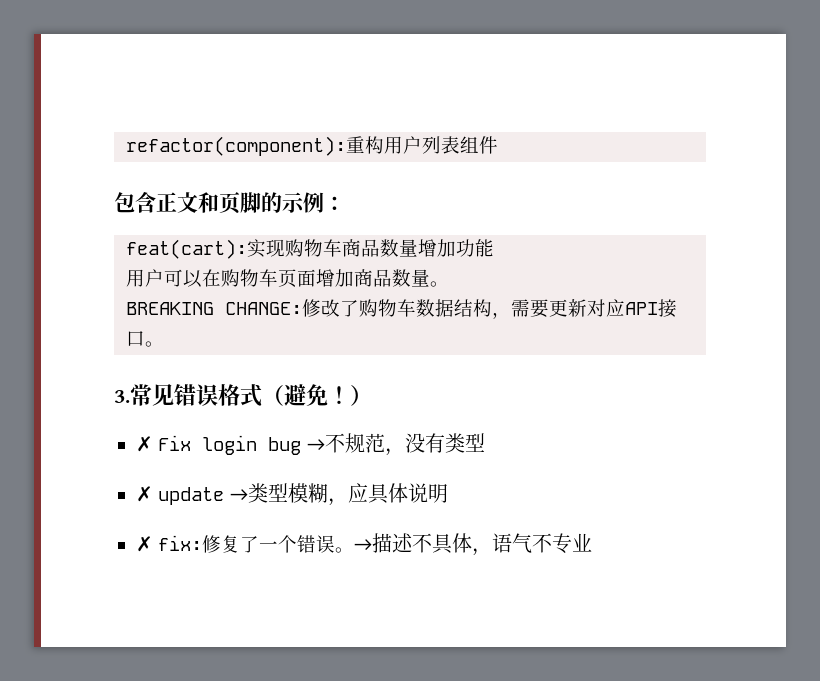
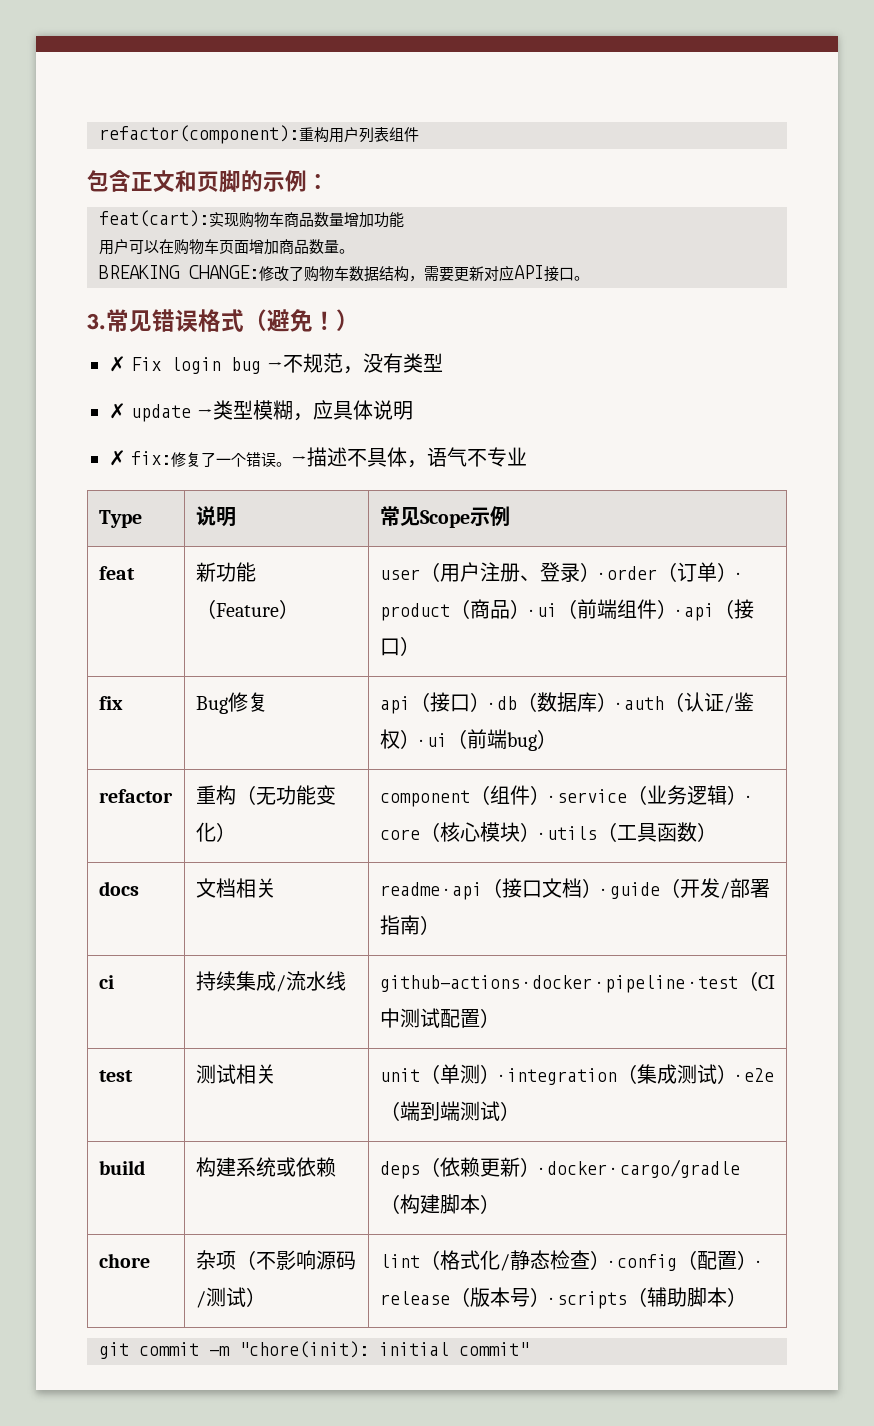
+ Type | 说明 | 常见Scope示例
+ feat | 新功能（Feature） | user（用户注册、登录）· order（订单）· product（商品）· ui（前端组件）· api（接口）
+ fix | Bug修复 | api（接口）· db（数据库）· auth（认证/鉴权）· ui（前端bug）
+ refactor | 重构（无功能变化） | component（组件）· service（业务逻辑）· core（核心模块）· utils（工具函数）
+ docs | 文档相关 | readme · api（接口文档）· guide（开发/部署指南）
+ ci | 持续集成/流水线 | github-actions · docker · pipeline · test（CI中测试配置）
+ test | 测试相关 | unit（单测）· integration（集成测试）· e2e（端到端测试）
+ build | 构建系统或依赖 | deps（依赖更新）· docker · cargo/gradle（构建脚本）
+ chore | 杂项（不影响源码/测试） | lint（格式化/静态检查）· config（配置）· release（版本号）· scripts（辅助脚本）
+ git commit -m "chore(init): initial commit"

